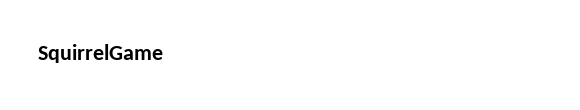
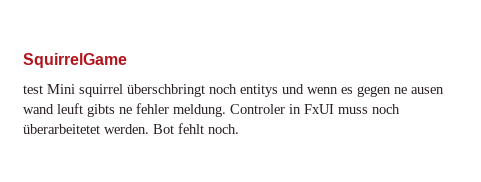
+ test Mini squirrel überschbringt noch entitys und wenn es gegen ne ausen wand leuft gibts ne fehler meldung. Controler in FxUI muss noch überarbeitetet werden. Bot fehlt noch.

